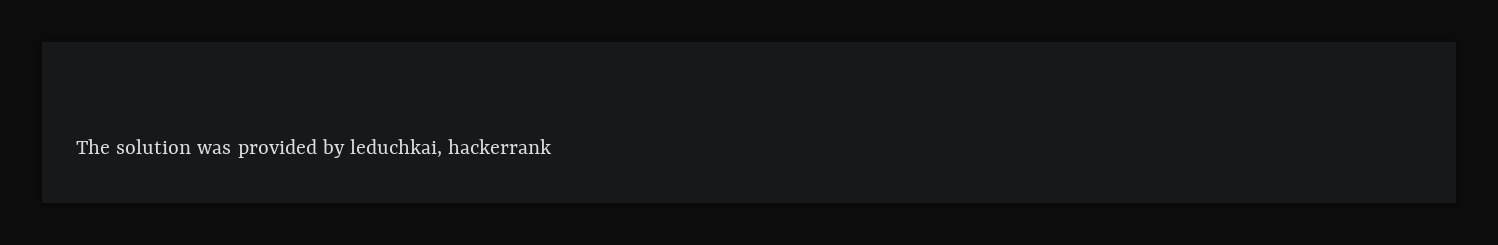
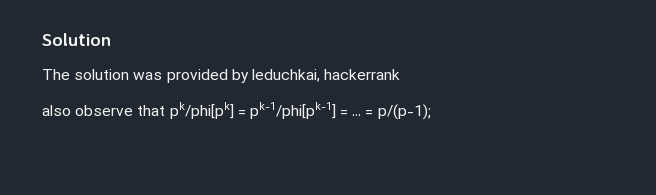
+ Solution
+ also observe that pk/phi[pk] = pk-1/phi[pk-1] = ... = p/(p-1);

